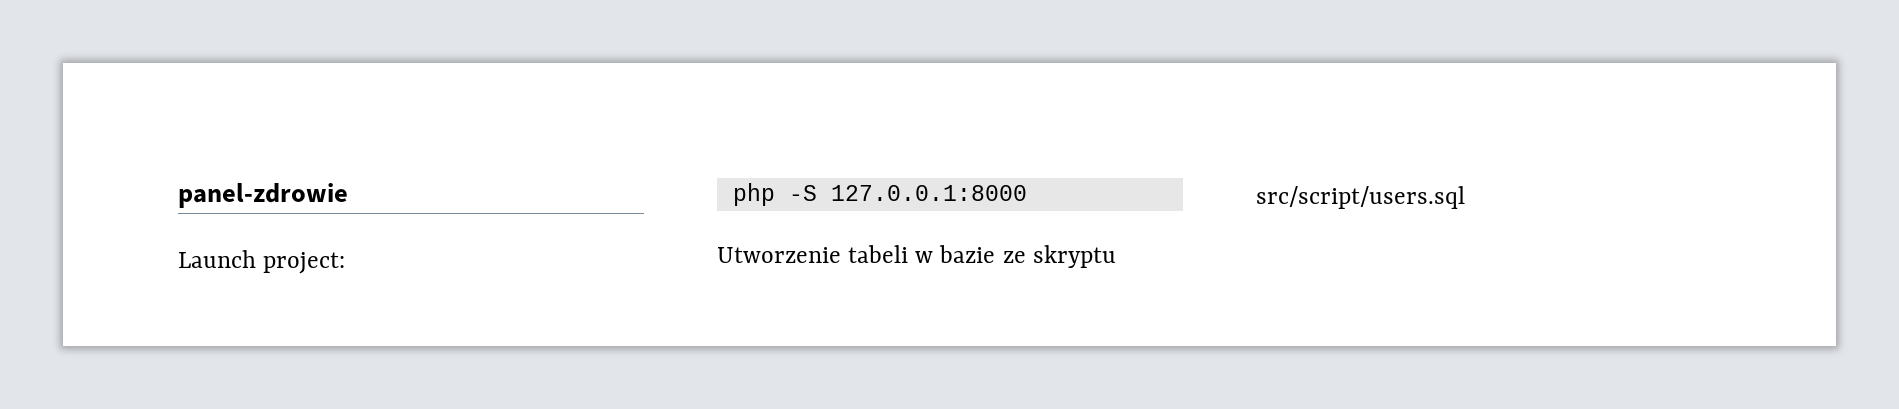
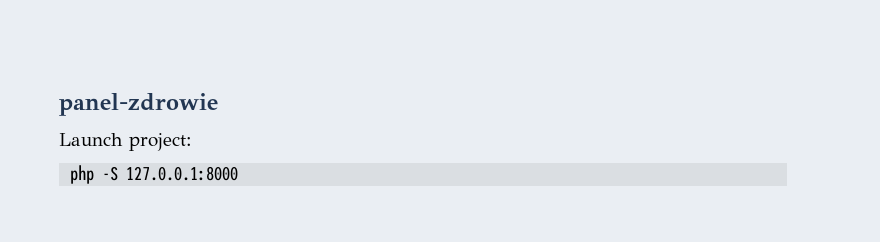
- Utworzenie tabeli w bazie ze skryptu src/script/users.sql

